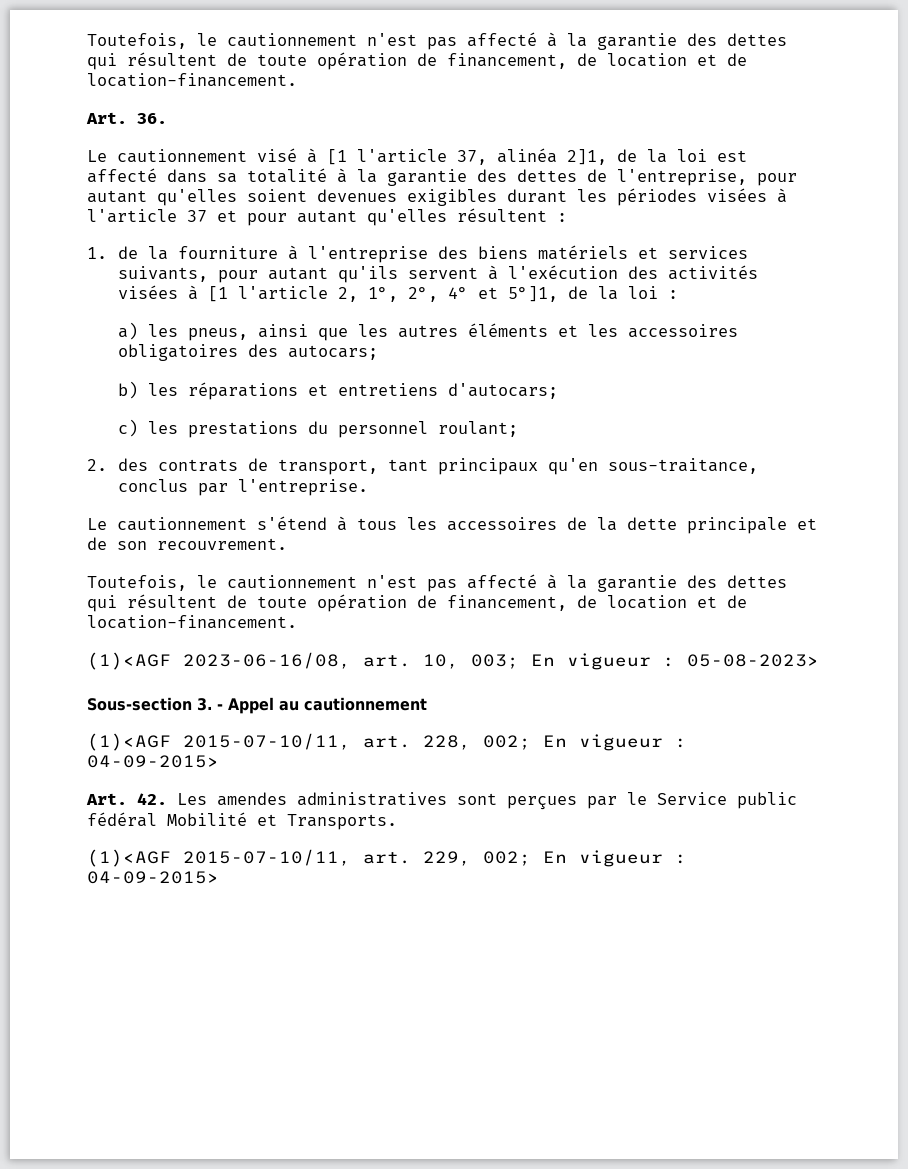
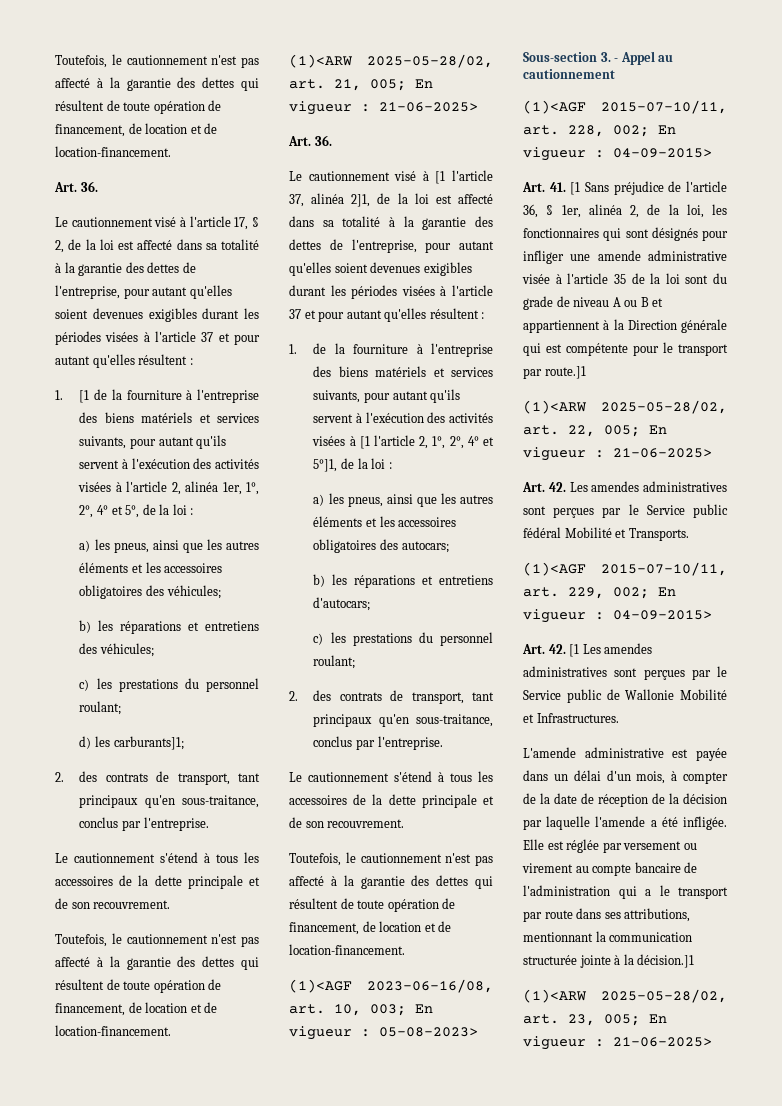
+ Le cautionnement visé à l'article 17, § 2, de la loi est affecté dans sa totalité à la garantie des dettes de l'entreprise, pour autant qu'elles soient devenues exigibles durant les périodes visées à l'article 37 et pour autant qu'elles résultent :
+ 1. [1 de la fourniture à l'entreprise des biens matériels et services suivants, pour autant qu'ils servent à l'exécution des activités visées à l'article 2, alinéa 1er, 1°, 2°, 4° et 5°, de la loi :
+ a) les pneus, ainsi que les autres éléments et les accessoires obligatoires des véhicules;
+ b) les réparations et entretiens des véhicules;
+ c) les prestations du personnel roulant;
+ d) les carburants]1;
+ 2. des contrats de transport, tant principaux qu'en sous-traitance, conclus par l'entreprise.
+ Le cautionnement s'étend à tous les accessoires de la dette principale et de son recouvrement.
+ Toutefois, le cautionnement n'est pas affecté à la garantie des dettes qui résultent de toute opération de financement, de location et de location-financement.
+ (1)<ARW 2025-05-28/02, art. 21, 005; En vigueur : 21-06-2025>
+ Art. 36.
+ Art. 41. [1 Sans préjudice de l'article 36, § 1er, alinéa 2, de la loi, les fonctionnaires qui sont désignés pour infliger une amende administrative visée à l'article 35 de la loi sont du grade de niveau A ou B et appartiennent à la Direction générale qui est compétente pour le transport par route.]1
+ (1)<ARW 2025-05-28/02, art. 22, 005; En vigueur : 21-06-2025>
+ Art. 42. [1 Les amendes administratives sont perçues par le Service public de Wallonie Mobilité et Infrastructures.
+ L'amende administrative est payée dans un délai d'un mois, à compter de la date de réception de la décision par laquelle l'amende a été infligée. Elle est réglée par versement ou virement au compte bancaire de l'administration qui a le transport par route dans ses attributions, mentionnant la communication structurée jointe à la décision.]1
+ (1)<ARW 2025-05-28/02, art. 23, 005; En vigueur : 21-06-2025>

